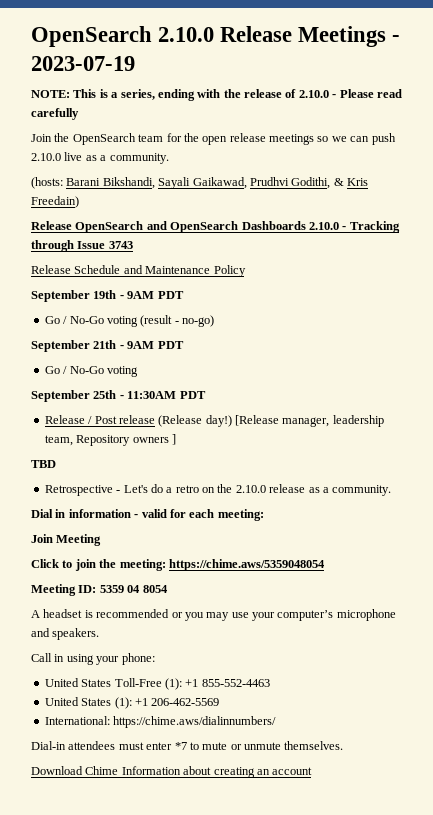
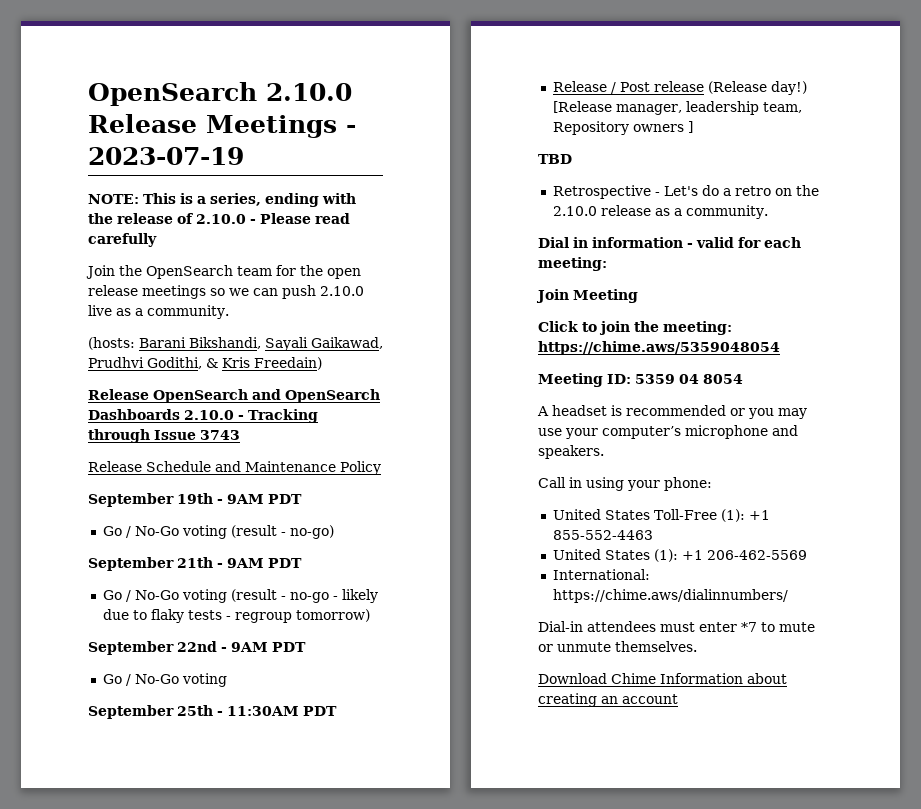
+ Go / No-Go voting (result - no-go - likely due to flaky tests - regroup tomorrow)
+ September 22nd - 9AM PDT

